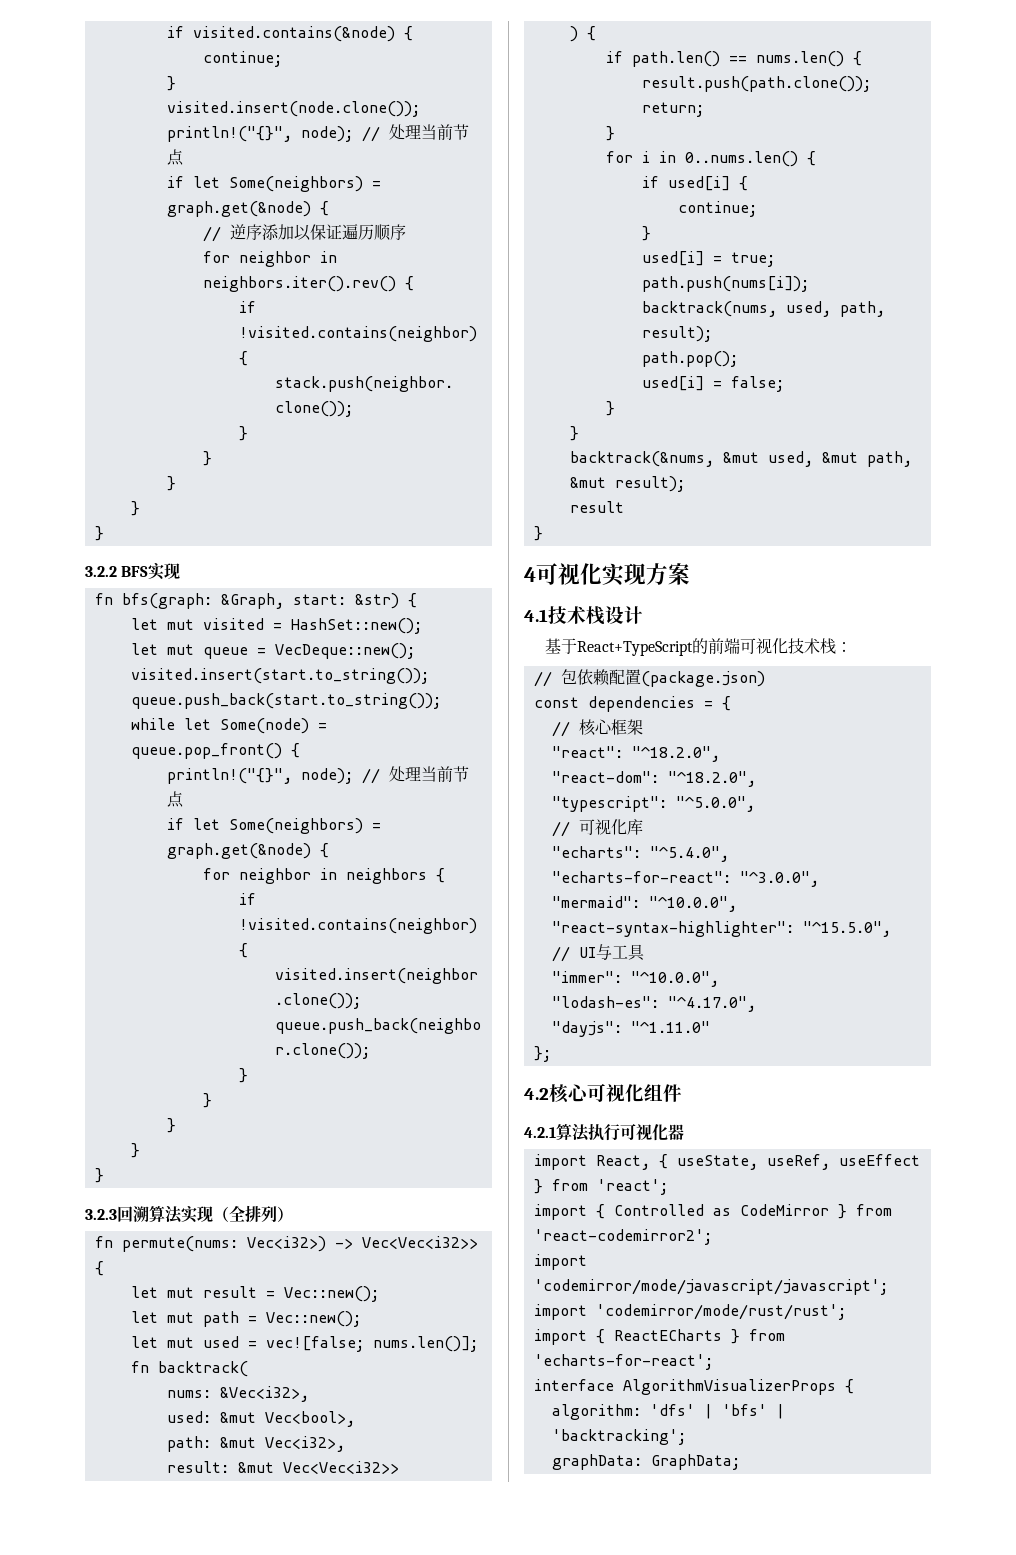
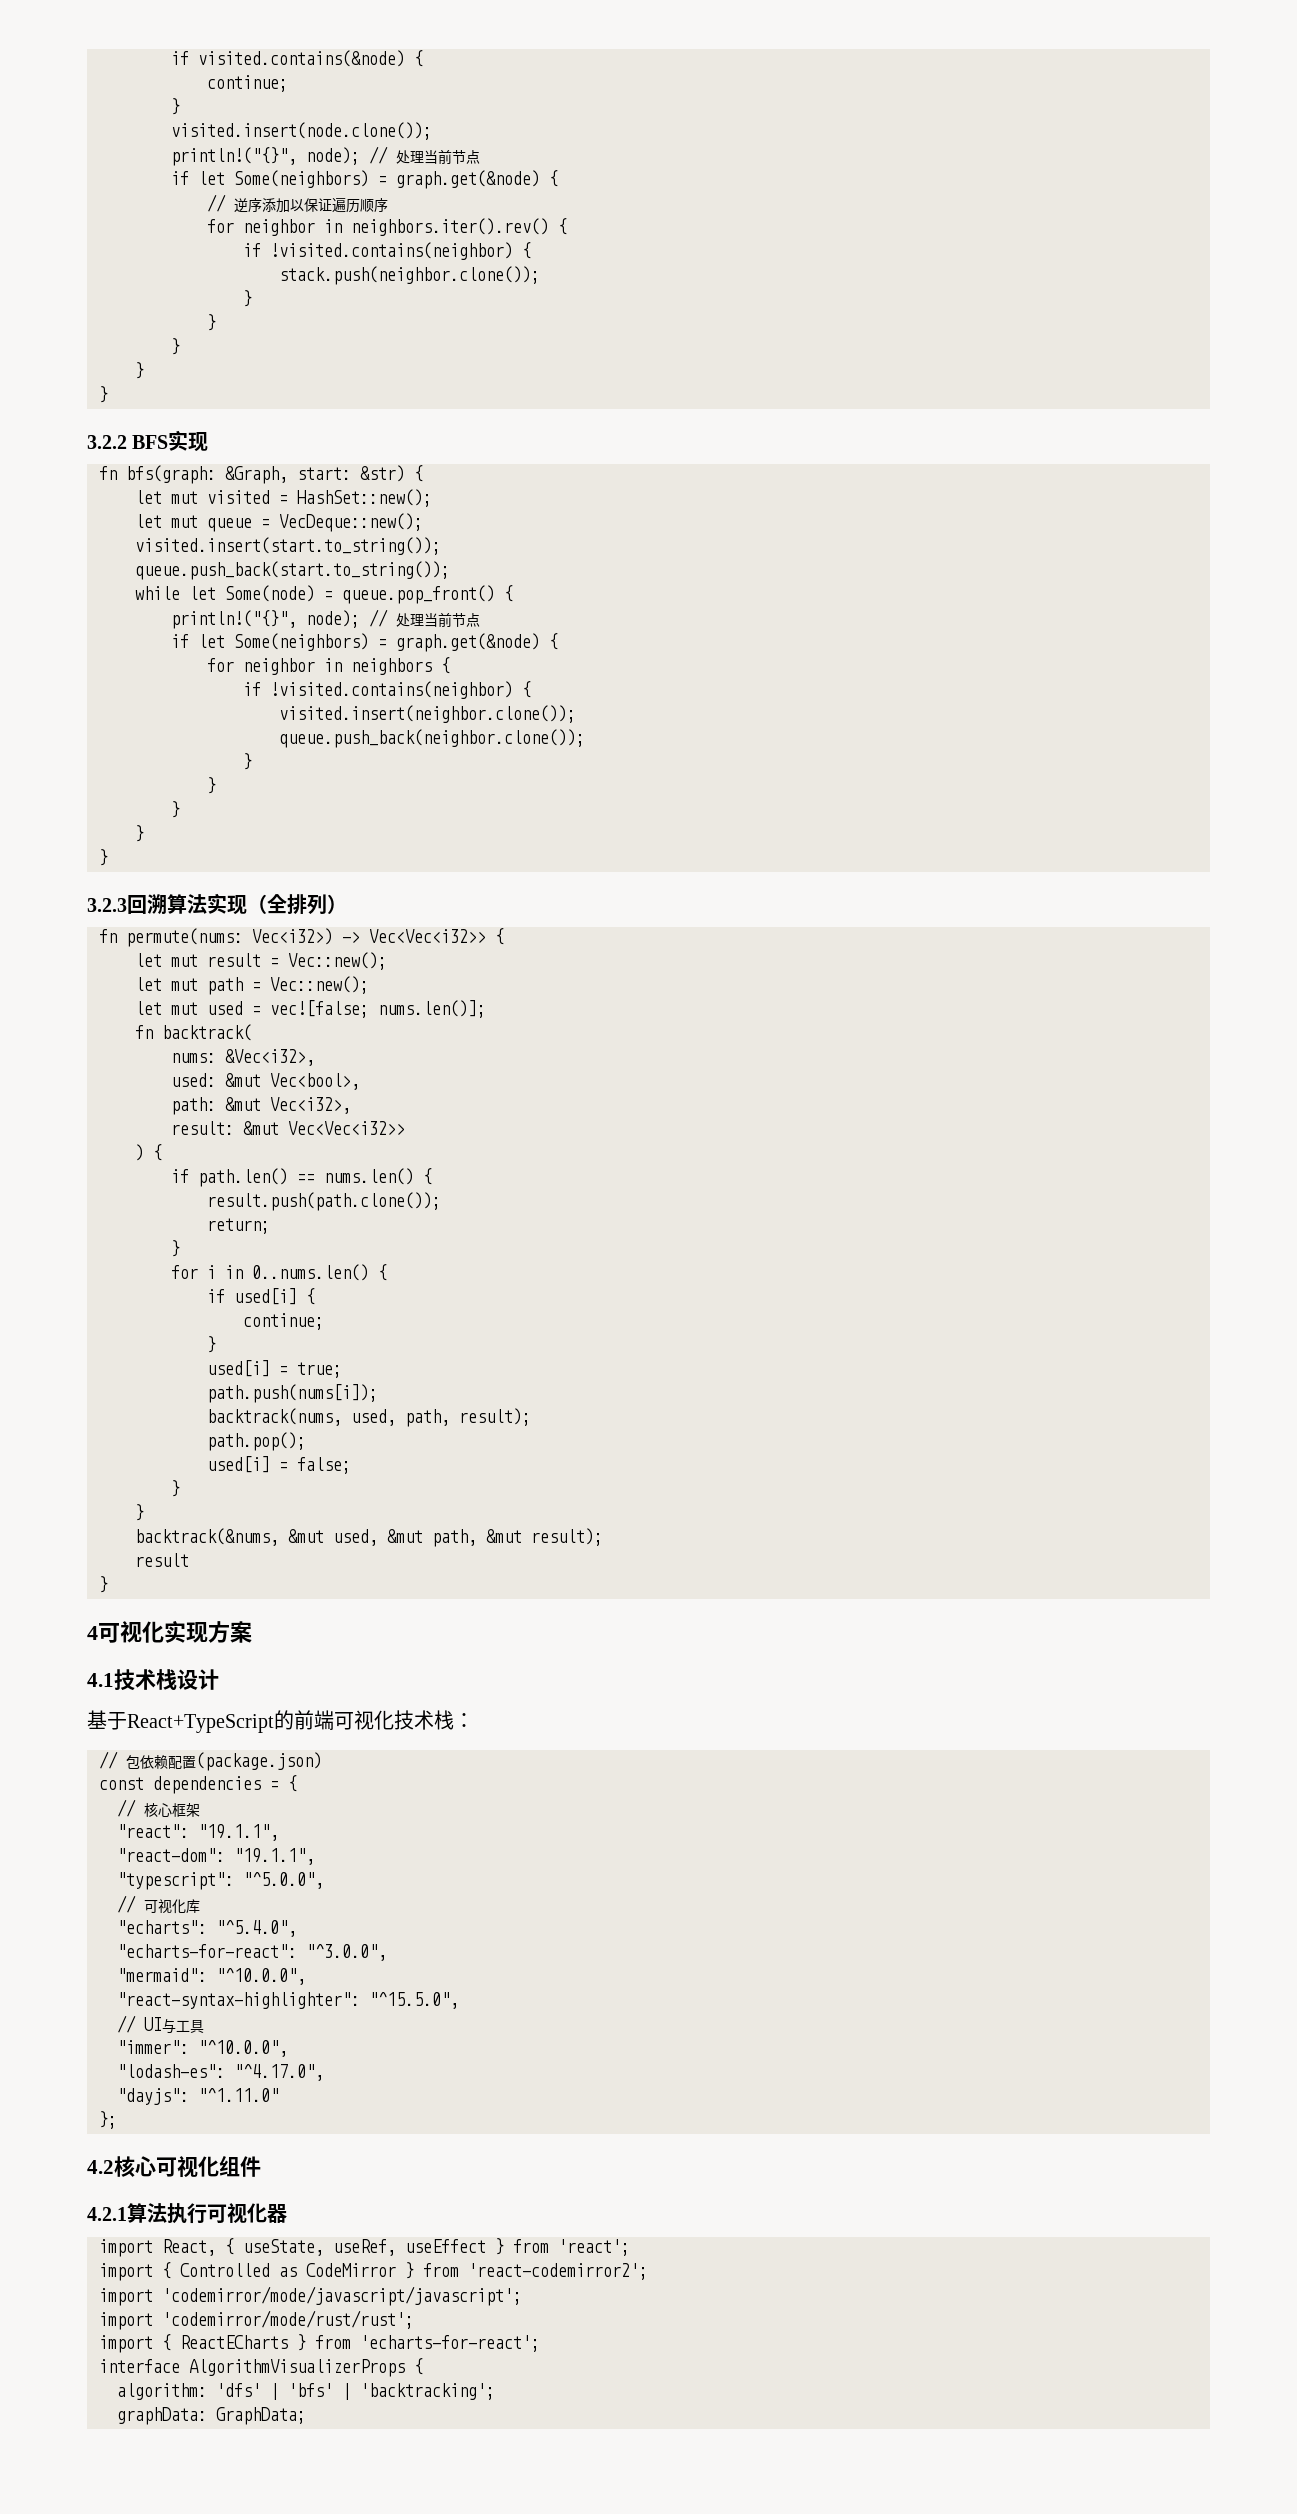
- "react": "^18.2.0",
+ "react": "19.1.1",
- "react-dom": "^18.2.0",
+ "react-dom": "19.1.1",

